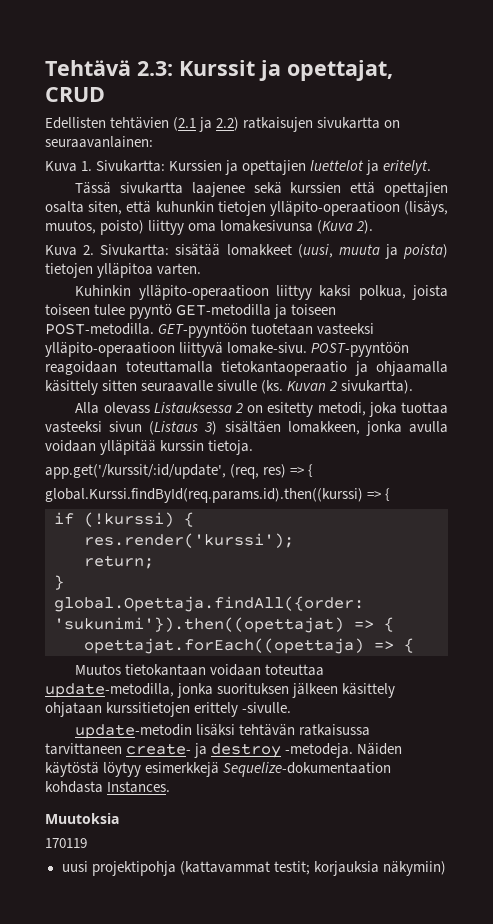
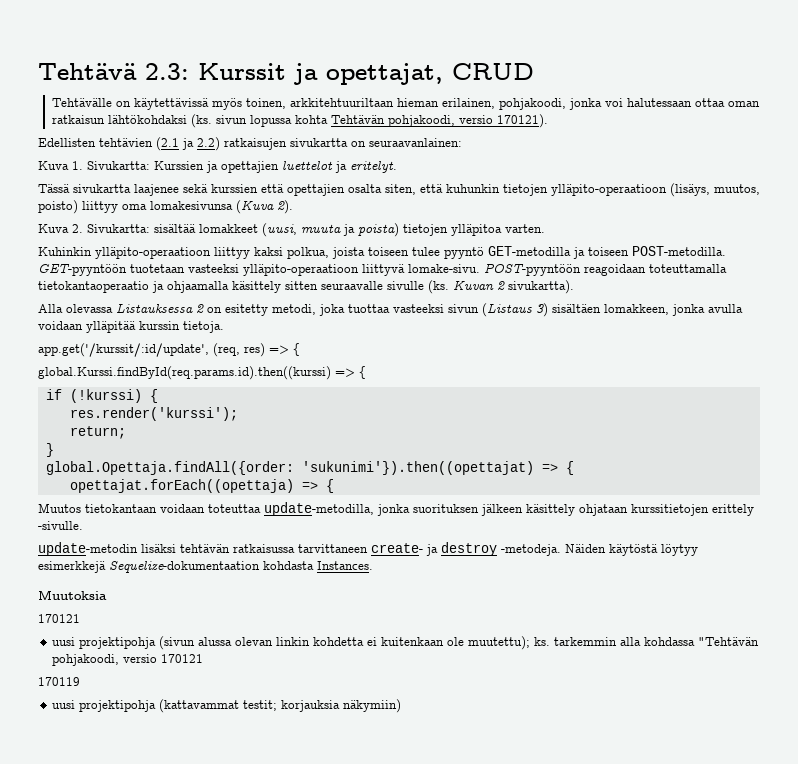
+ Tehtävälle on käytettävissä myös toinen, arkkitehtuuriltaan hieman erilainen, pohjakoodi, jonka voi halutessaan ottaa oman ratkaisun lähtökohdaksi (ks. sivun lopussa kohta Tehtävän pohjakoodi, versio 170121).
- Kuva 2. Sivukartta: sisätää lomakkeet (uusi, muuta ja poista) tietojen ylläpitoa varten.
+ Kuva 2. Sivukartta: sisältää lomakkeet (uusi, muuta ja poista) tietojen ylläpitoa varten.
- Alla olevass Listauksessa 2 on esitetty metodi, joka tuottaa vasteeksi sivun (Listaus 3) sisältäen lomakkeen, jonka avulla voidaan ylläpitää kurssin tietoja.
+ Alla olevassa Listauksessa 2 on esitetty metodi, joka tuottaa vasteeksi sivun (Listaus 3) sisältäen lomakkeen, jonka avulla voidaan ylläpitää kurssin tietoja.
  Muutoksia
+ 170121
+ uusi projektipohja (sivun alussa olevan linkin kohdetta ei kuitenkaan ole muutettu); ks. tarkemmin alla kohdassa "Tehtävän pohjakoodi, versio 170121

